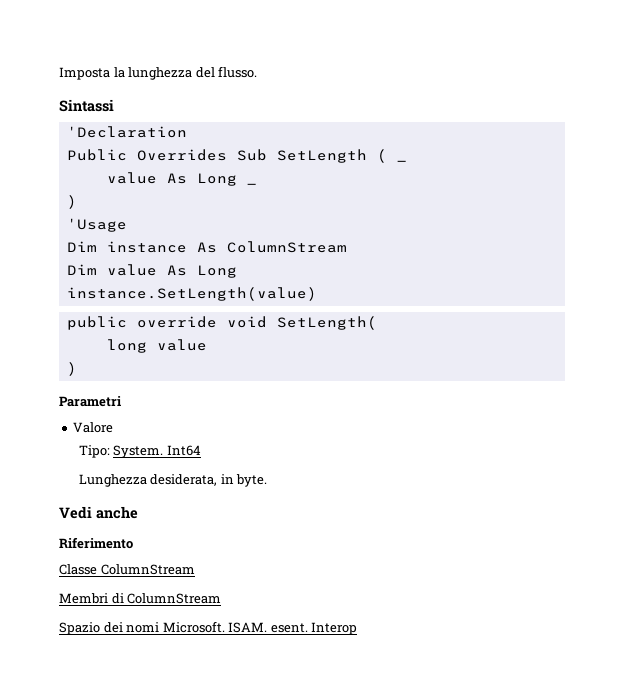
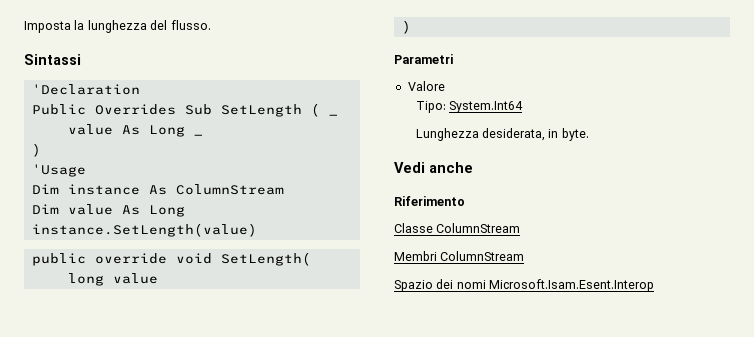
- Tipo: System. Int64
+ Tipo: System.Int64
- Membri di ColumnStream
+ Membri ColumnStream
- Spazio dei nomi Microsoft. ISAM. esent. Interop
+ Spazio dei nomi Microsoft.Isam.Esent.Interop

